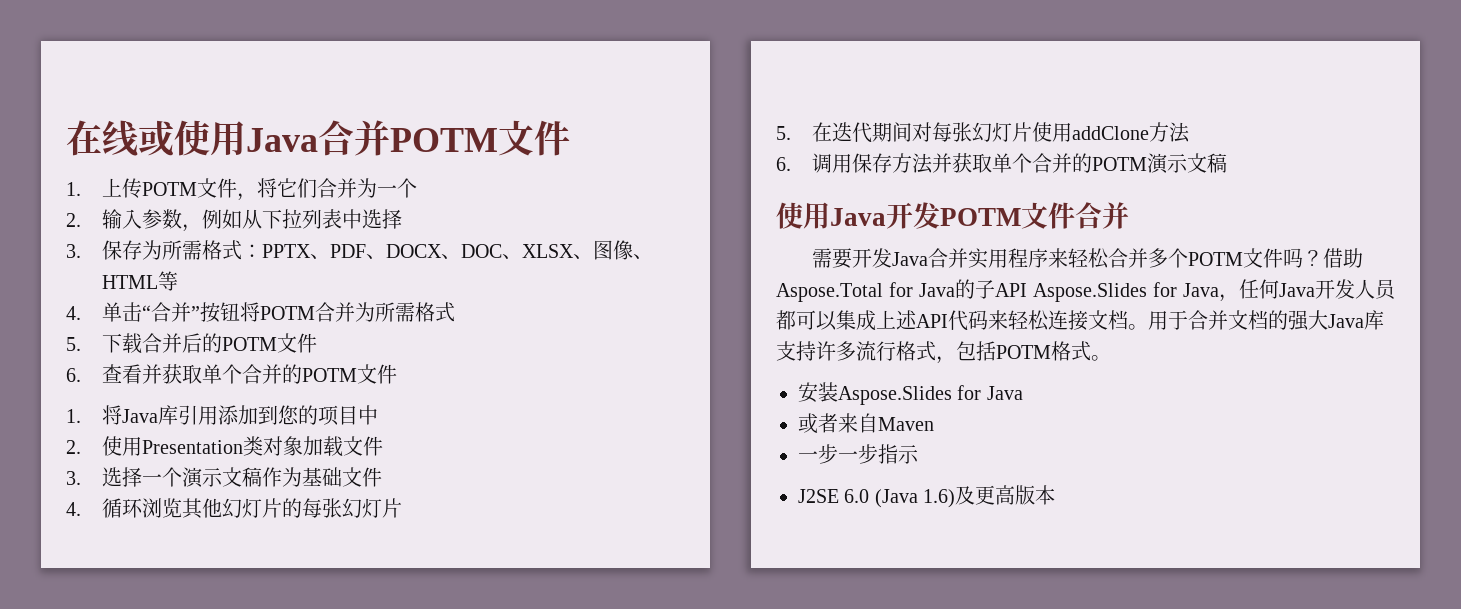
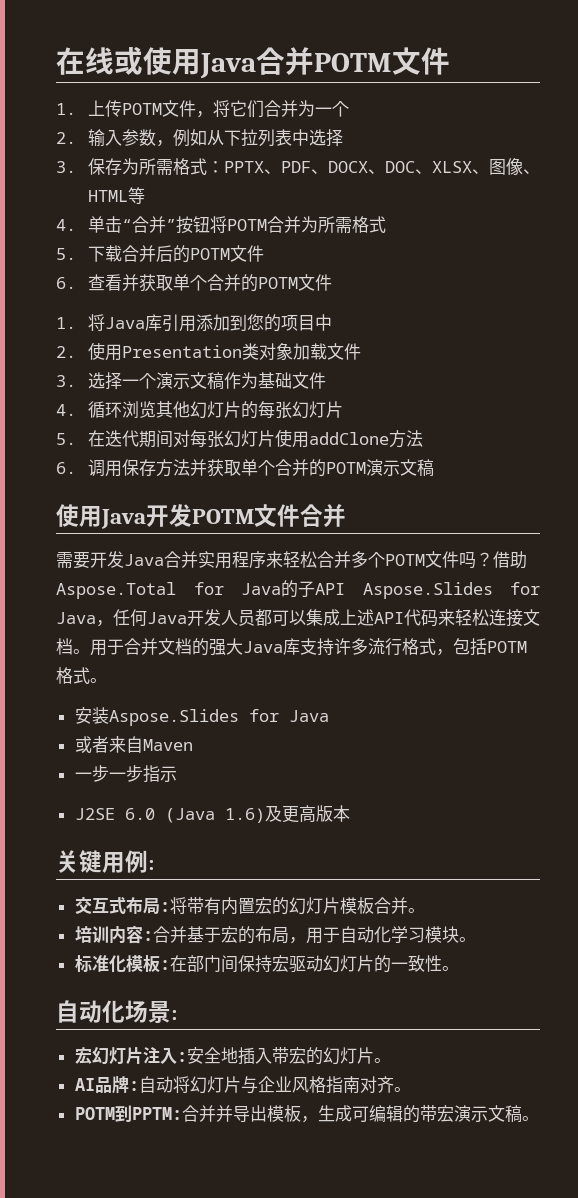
+ 关键用例:
+ 交互式布局:将带有内置宏的幻灯片模板合并。
+ 培训内容:合并基于宏的布局，用于自动化学习模块。
+ 标准化模板:在部门间保持宏驱动幻灯片的一致性。
+ 自动化场景:
+ 宏幻灯片注入:安全地插入带宏的幻灯片。
+ AI品牌:自动将幻灯片与企业风格指南对齐。
+ POTM到PPTM:合并并导出模板，生成可编辑的带宏演示文稿。

